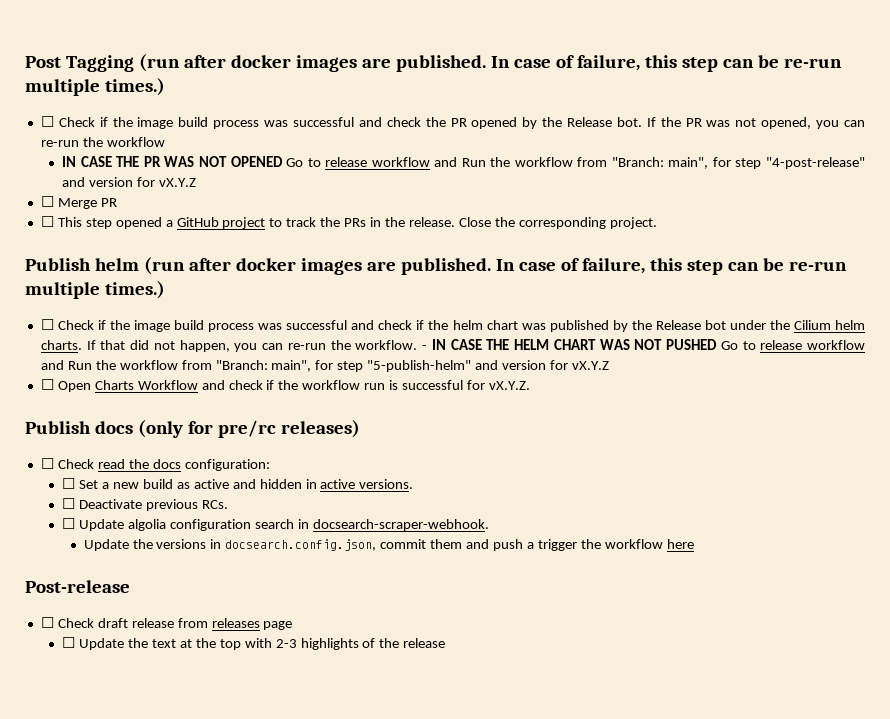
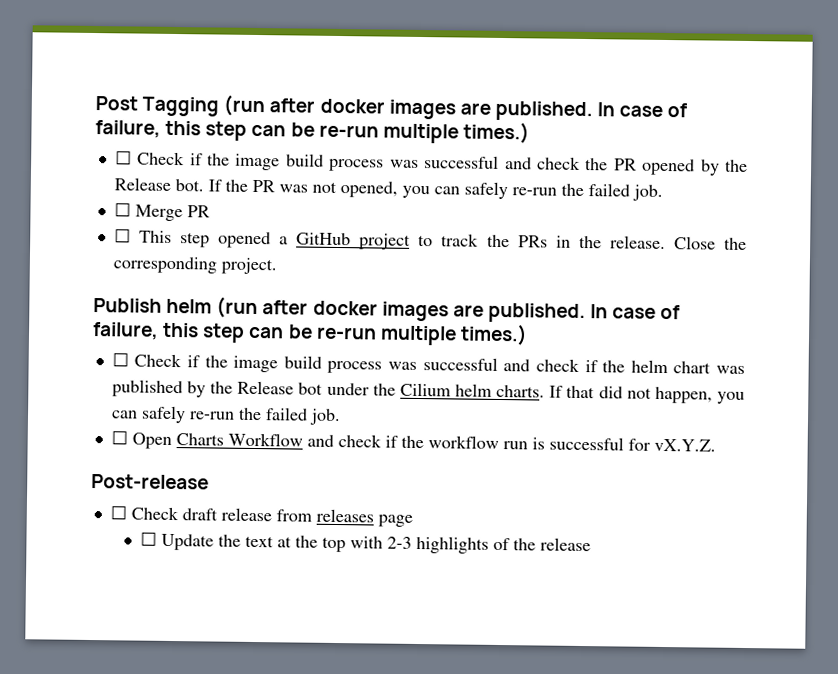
- If the PR was not opened, you can re-run the workflow
- IN CASE THE PR WAS NOT OPENED Go to release workflow and Run the workflow from "Branch: main", for step "4-post-release" and version for vX.Y.Z
+ If the PR was not opened, you can safely re-run the failed job.
- If that did not happen, you can re-run the workflow. - IN CASE THE HELM CHART WAS NOT PUSHED Go to release workflow and Run the workflow from "Branch: main", for step "5-publish-helm" and version for vX.Y.Z
+ If that did not happen, you can safely re-run the failed job.
- Publish docs (only for pre/rc releases)
- ☐ Check read the docs configuration:
- ☐ Set a new build as active and hidden in active versions.
- ☐ Deactivate previous RCs.
- ☐ Update algolia configuration search in docsearch-scraper-webhook.
- Update the versions in docsearch.config.json, commit them and push a trigger the workflow here

